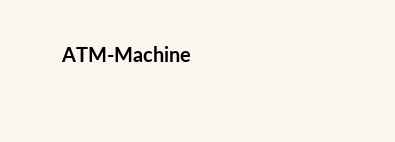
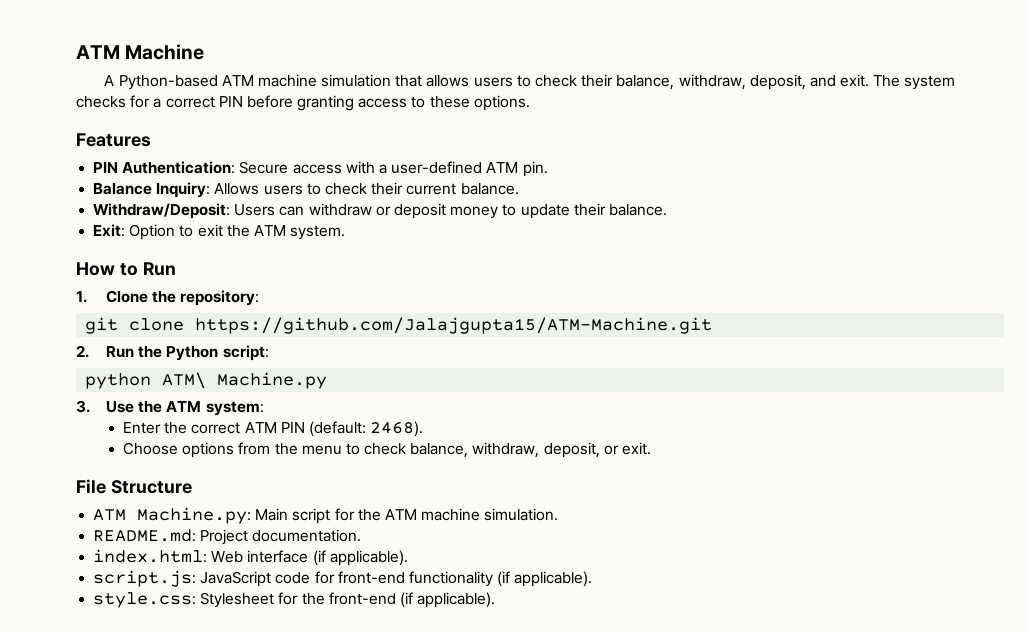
- ATM-Machine
+ ATM Machine
+ A Python-based ATM machine simulation that allows users to check their balance, withdraw, deposit, and exit. The system checks for a correct PIN before granting access to these options.
+ Features
+ PIN Authentication: Secure access with a user-defined ATM pin.
+ Balance Inquiry: Allows users to check their current balance.
+ Withdraw/Deposit: Users can withdraw or deposit money to update their balance.
+ Exit: Option to exit the ATM system.
+ How to Run
+ 1. Clone the repository:
+ git clone https://github.com/Jalajgupta15/ATM-Machine.git
+ 2. Run the Python script:
+ python ATM\ Machine.py
+ 3. Use the ATM system:
+ Enter the correct ATM PIN (default: 2468).
+ Choose options from the menu to check balance, withdraw, deposit, or exit.
+ File Structure
+ ATM Machine.py: Main script for the ATM machine simulation.
+ README.md: Project documentation.
+ index.html: Web interface (if applicable).
+ script.js: JavaScript code for front-end functionality (if applicable).
+ style.css: Stylesheet for the front-end (if applicable).

